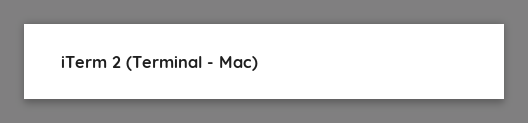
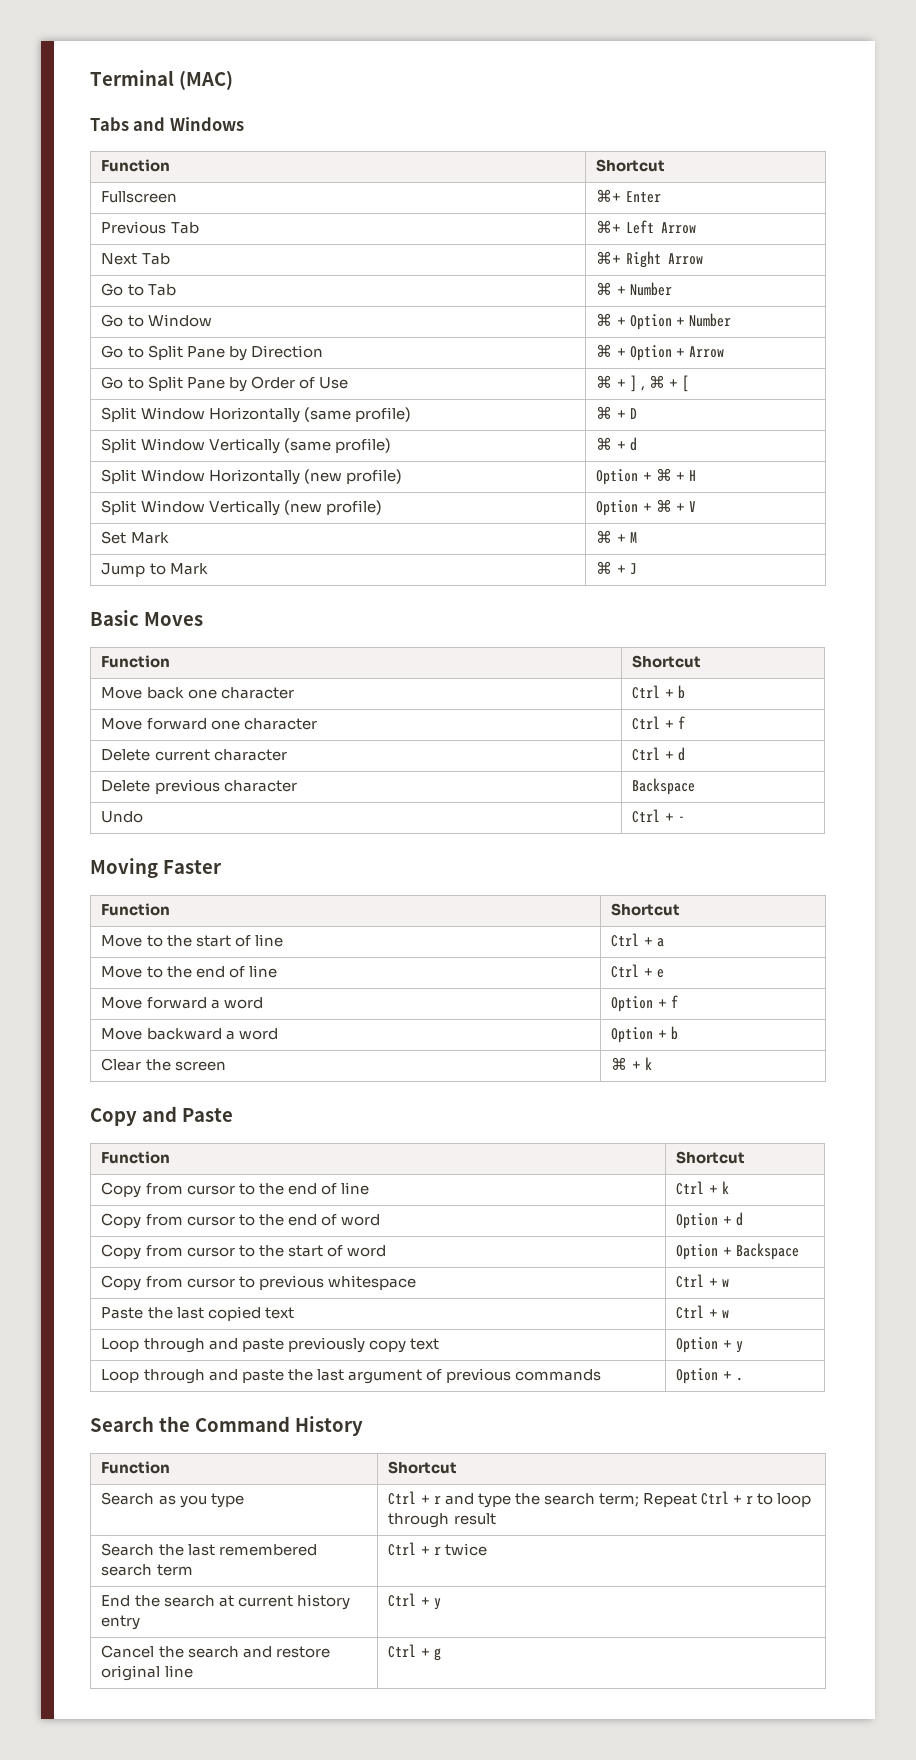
- iTerm 2 (Terminal - Mac)
+ Terminal (MAC)
+ Tabs and Windows
+ Function | Shortcut
+ Fullscreen | ⌘+ Enter
+ Previous Tab | ⌘+ Left Arrow
+ Next Tab | ⌘+ Right Arrow
+ Go to Tab | ⌘ + Number
+ Go to Window | ⌘ + Option + Number
+ Go to Split Pane by Direction | ⌘ + Option + Arrow
+ Go to Split Pane by Order of Use | ⌘ + ] , ⌘ + [
+ Split Window Horizontally (same profile) | ⌘ + D
+ Split Window Vertically (same profile) | ⌘ + d
+ Split Window Horizontally (new profile) | Option + ⌘ + H
+ Split Window Vertically (new profile) | Option + ⌘ + V
+ Set Mark | ⌘ + M
+ Jump to Mark | ⌘ + J
+ Basic Moves
+ Function | Shortcut
+ Move back one character | Ctrl + b
+ Move forward one character | Ctrl + f
+ Delete current character | Ctrl + d
+ Delete previous character | Backspace
+ Undo | Ctrl + -
+ Moving Faster
+ Function | Shortcut
+ Move to the start of line | Ctrl + a
+ Move to the end of line | Ctrl + e
+ Move forward a word | Option + f
+ Move backward a word | Option + b
+ Clear the screen | ⌘ + k
+ Copy and Paste
+ Function | Shortcut
+ Copy from cursor to the end of line | Ctrl + k
+ Copy from cursor to the end of word | Option + d
+ Copy from cursor to the start of word | Option + Backspace
+ Copy from cursor to previous whitespace | Ctrl + w
+ Paste the last copied text | Ctrl + w
+ Loop through and paste previously copy text | Option + y
+ Loop through and paste the last argument of previous commands | Option + .
+ Search the Command History
+ Function | Shortcut
+ Search as you type | Ctrl + r and type the search term; Repeat Ctrl + r to loop through result
+ Search the last remembered search term | Ctrl + r twice
+ End the search at current history entry | Ctrl + y
+ Cancel the search and restore original line | Ctrl + g

